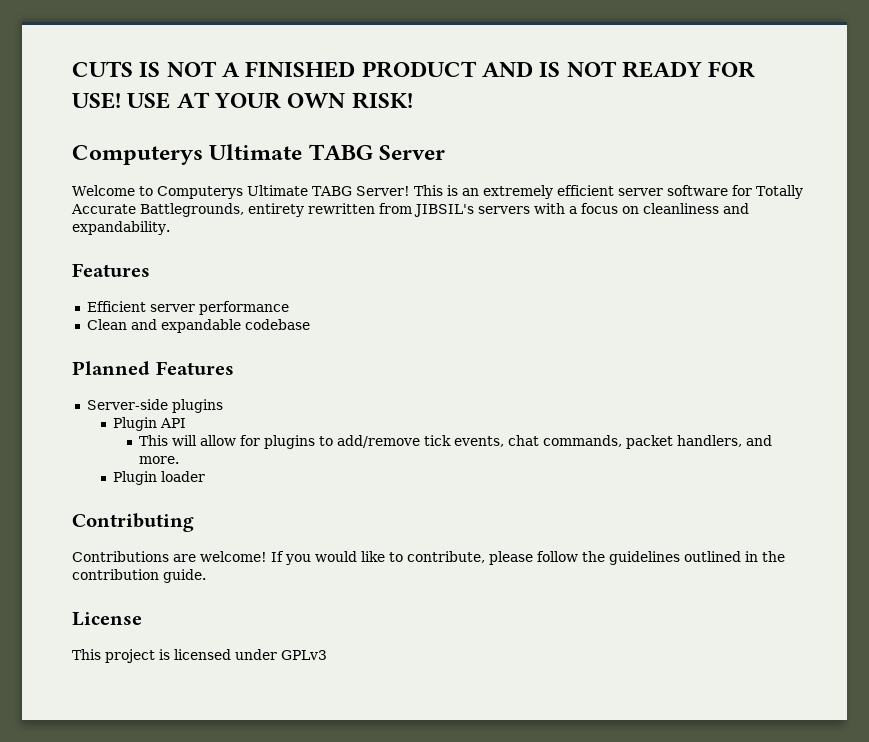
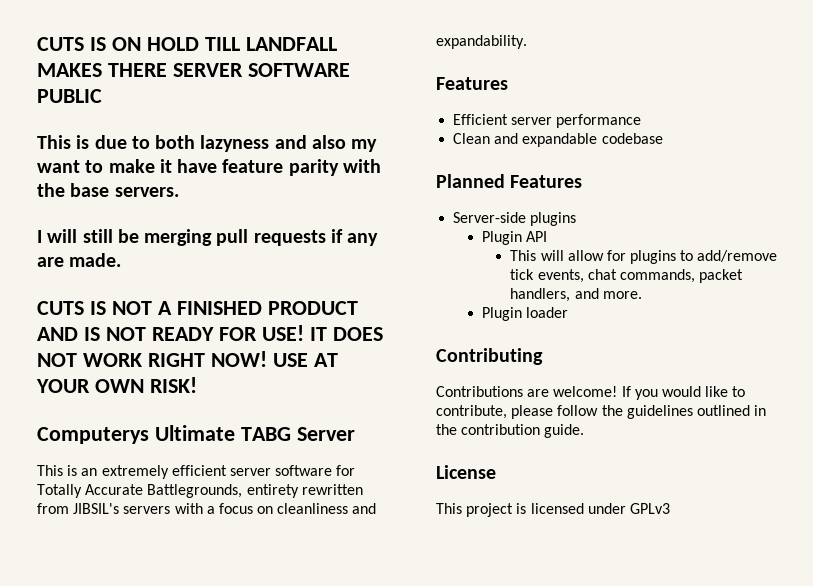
+ CUTS IS ON HOLD TILL LANDFALL MAKES THERE SERVER SOFTWARE PUBLIC
+ This is due to both lazyness and also my want to make it have feature parity with the base servers.
+ I will still be merging pull requests if any are made.
+ IT DOES NOT WORK RIGHT NOW!
- Welcome to Computerys Ultimate TABG Server!

